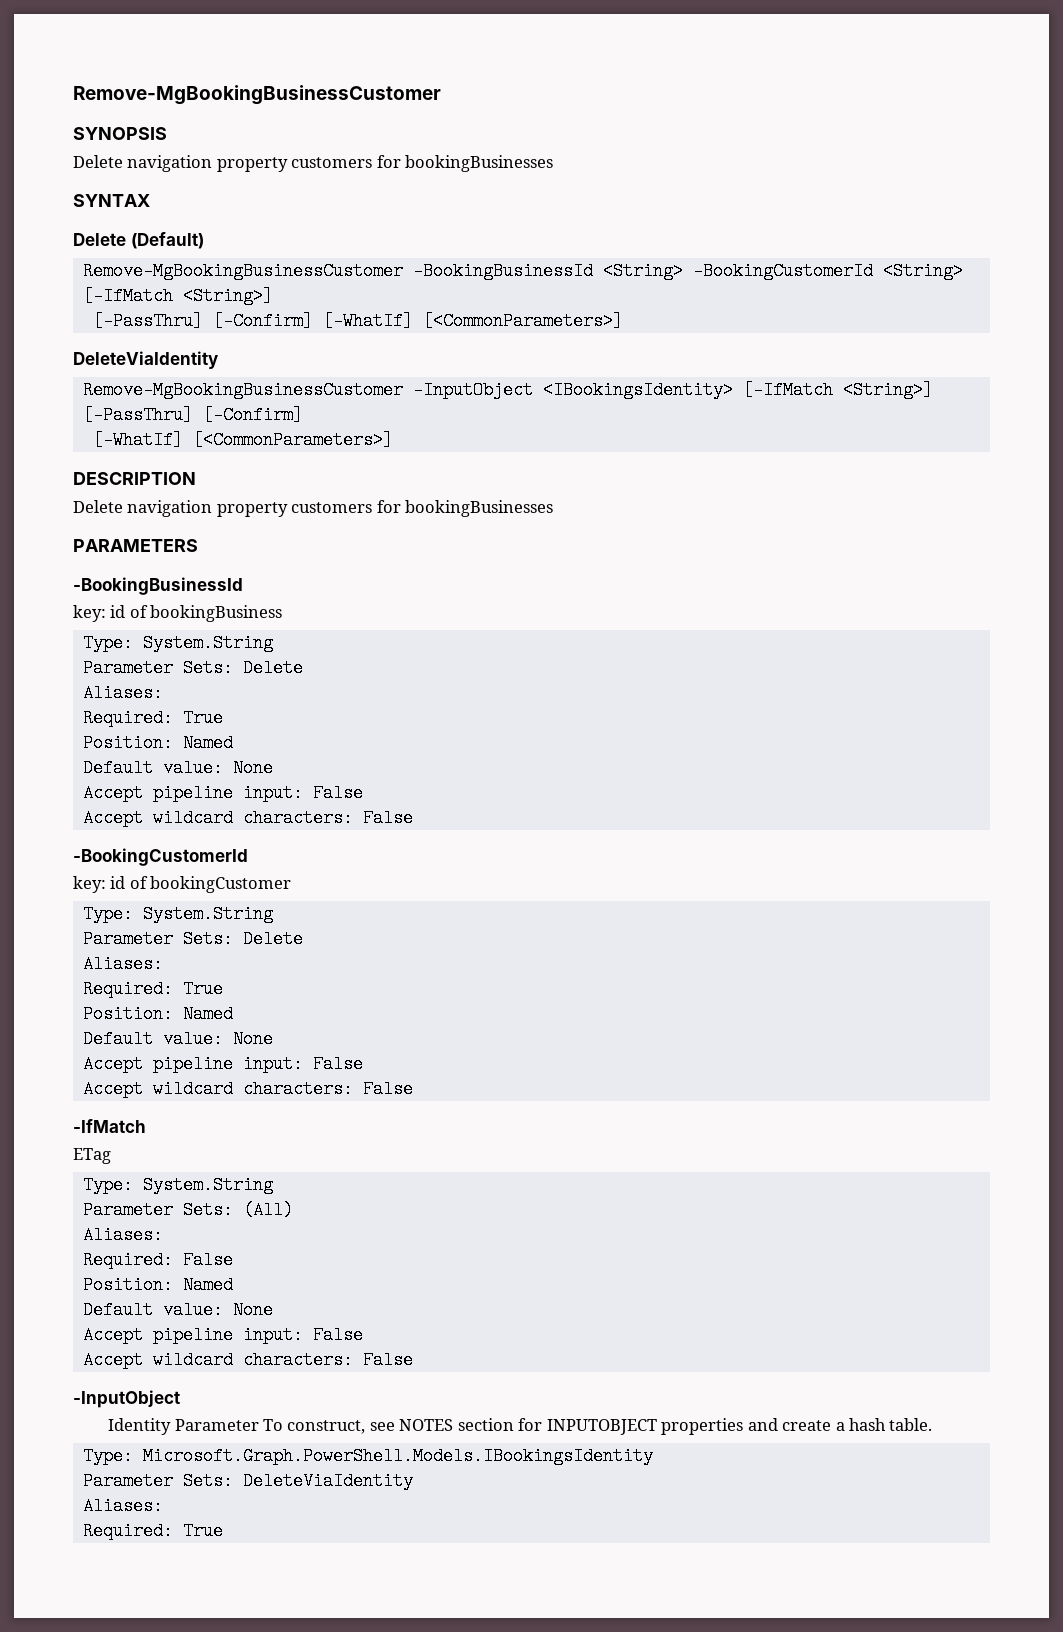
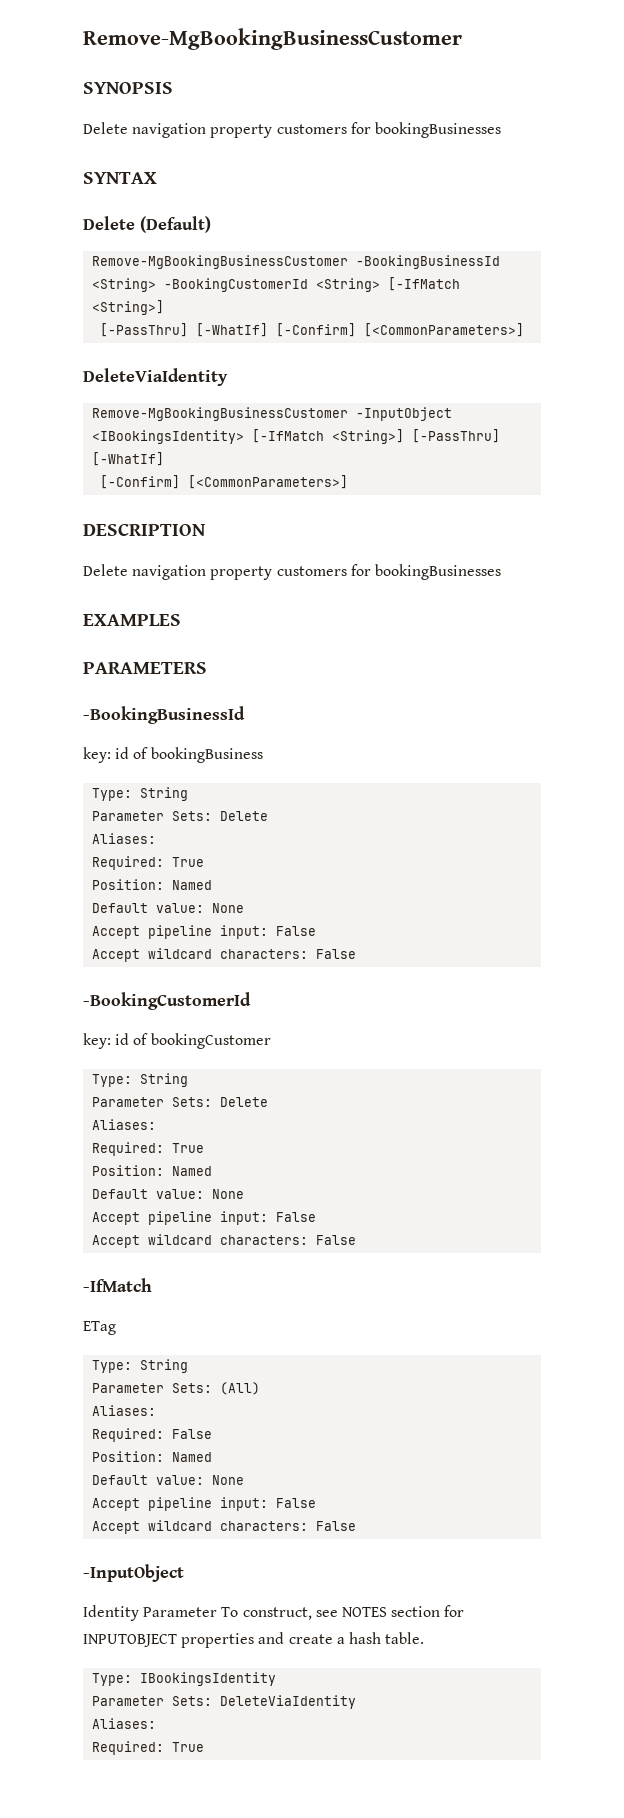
- [-PassThru] [-Confirm] [-WhatIf] [<CommonParameters>]
+ [-PassThru] [-WhatIf] [-Confirm] [<CommonParameters>]
- Remove-MgBookingBusinessCustomer -InputObject <IBookingsIdentity> [-IfMatch <String>] [-PassThru] [-Confirm]
- [-WhatIf] [<CommonParameters>]
+ Remove-MgBookingBusinessCustomer -InputObject <IBookingsIdentity> [-IfMatch <String>] [-PassThru] [-WhatIf]
+ [-Confirm] [<CommonParameters>]
+ EXAMPLES
  key: id of bookingBusiness
- Type: System.String
+ Type: String
  key: id of bookingCustomer
- Type: System.String
+ Type: String
  ETag
- Type: System.String
+ Type: String
- Type: Microsoft.Graph.PowerShell.Models.IBookingsIdentity
+ Type: IBookingsIdentity

